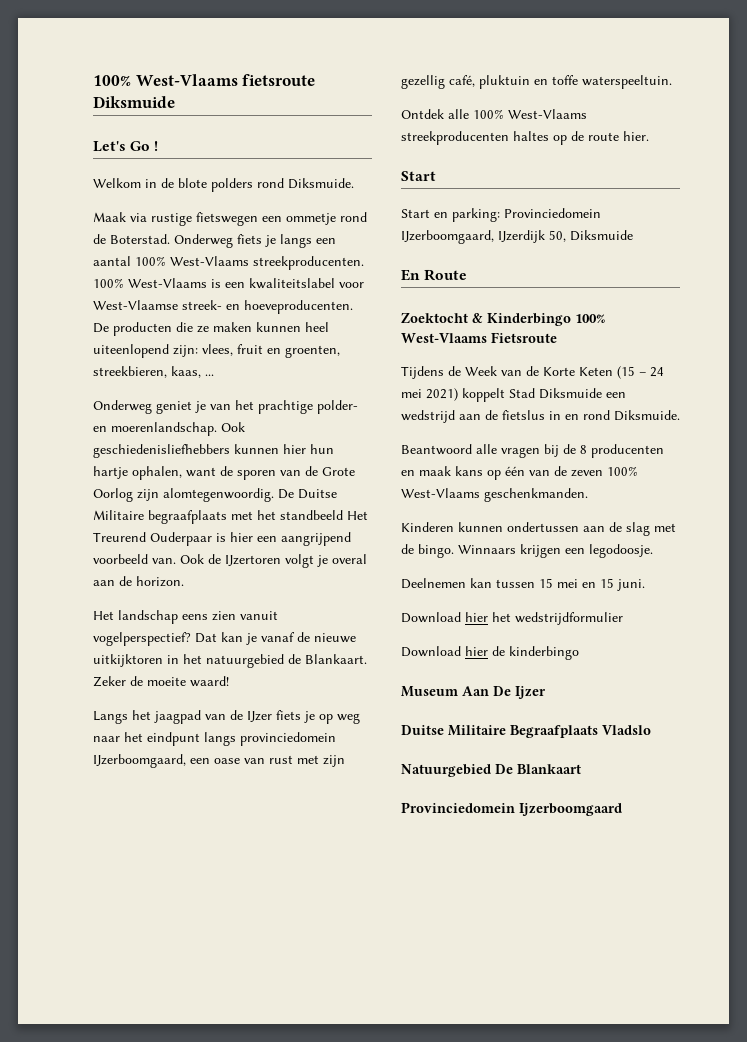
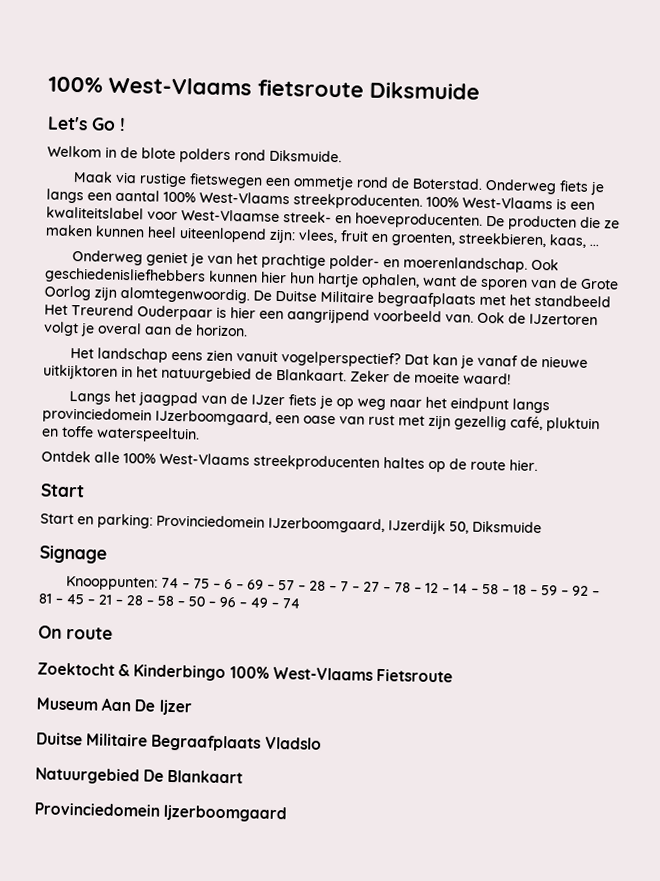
- En Route
+ Signage
+ Knooppunten: 74 – 75 – 6 – 69 – 57 – 28 – 7 – 27 – 78 – 12 – 14 – 58 – 18 – 59 – 92 – 81 – 45 – 21 – 28 – 58 – 50 – 96 – 49 – 74
+ On route
- Tijdens de Week van de Korte Keten (15 – 24 mei 2021) koppelt Stad Diksmuide een wedstrijd aan de fietslus in en rond Diksmuide.
- Beantwoord alle vragen bij de 8 producenten en maak kans op één van de zeven 100% West-Vlaams geschenkmanden.
- Kinderen kunnen ondertussen aan de slag met de bingo. Winnaars krijgen een legodoosje.
- Deelnemen kan tussen 15 mei en 15 juni.
- Download hier het wedstrijdformulier
- Download hier de kinderbingo

